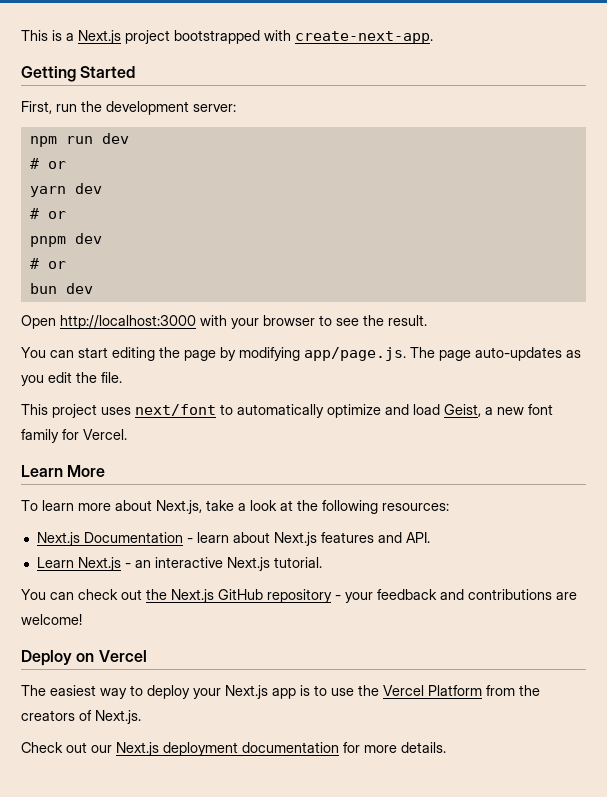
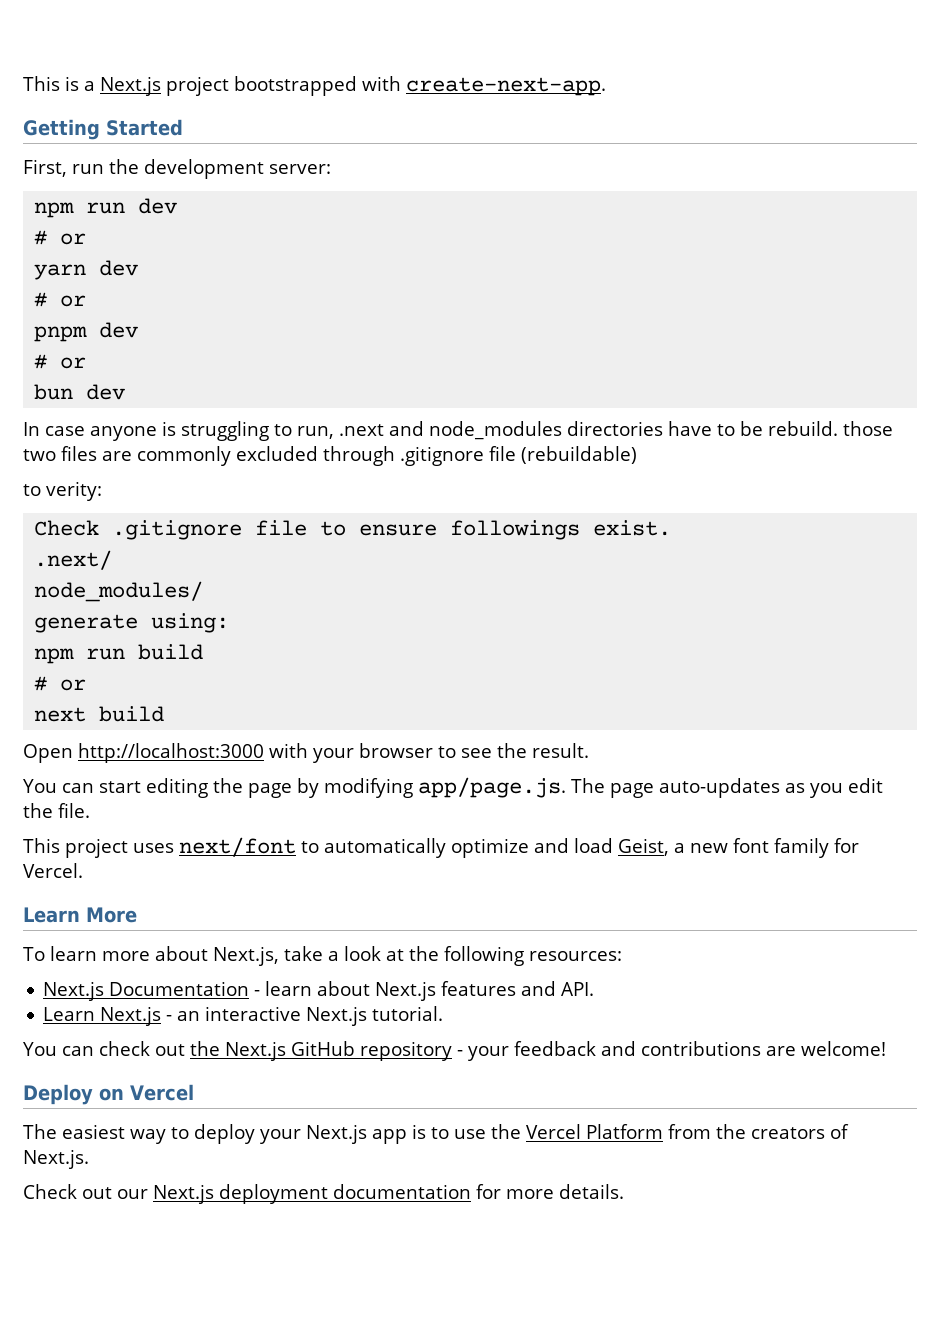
+ In case anyone is struggling to run, .next and node_modules directories have to be rebuild. those two files are commonly excluded through .gitignore file (rebuildable)
+ to verity:
+ Check .gitignore file to ensure followings exist.
+ .next/
+ node_modules/
+ generate using:
+ npm run build
+ # or
+ next build

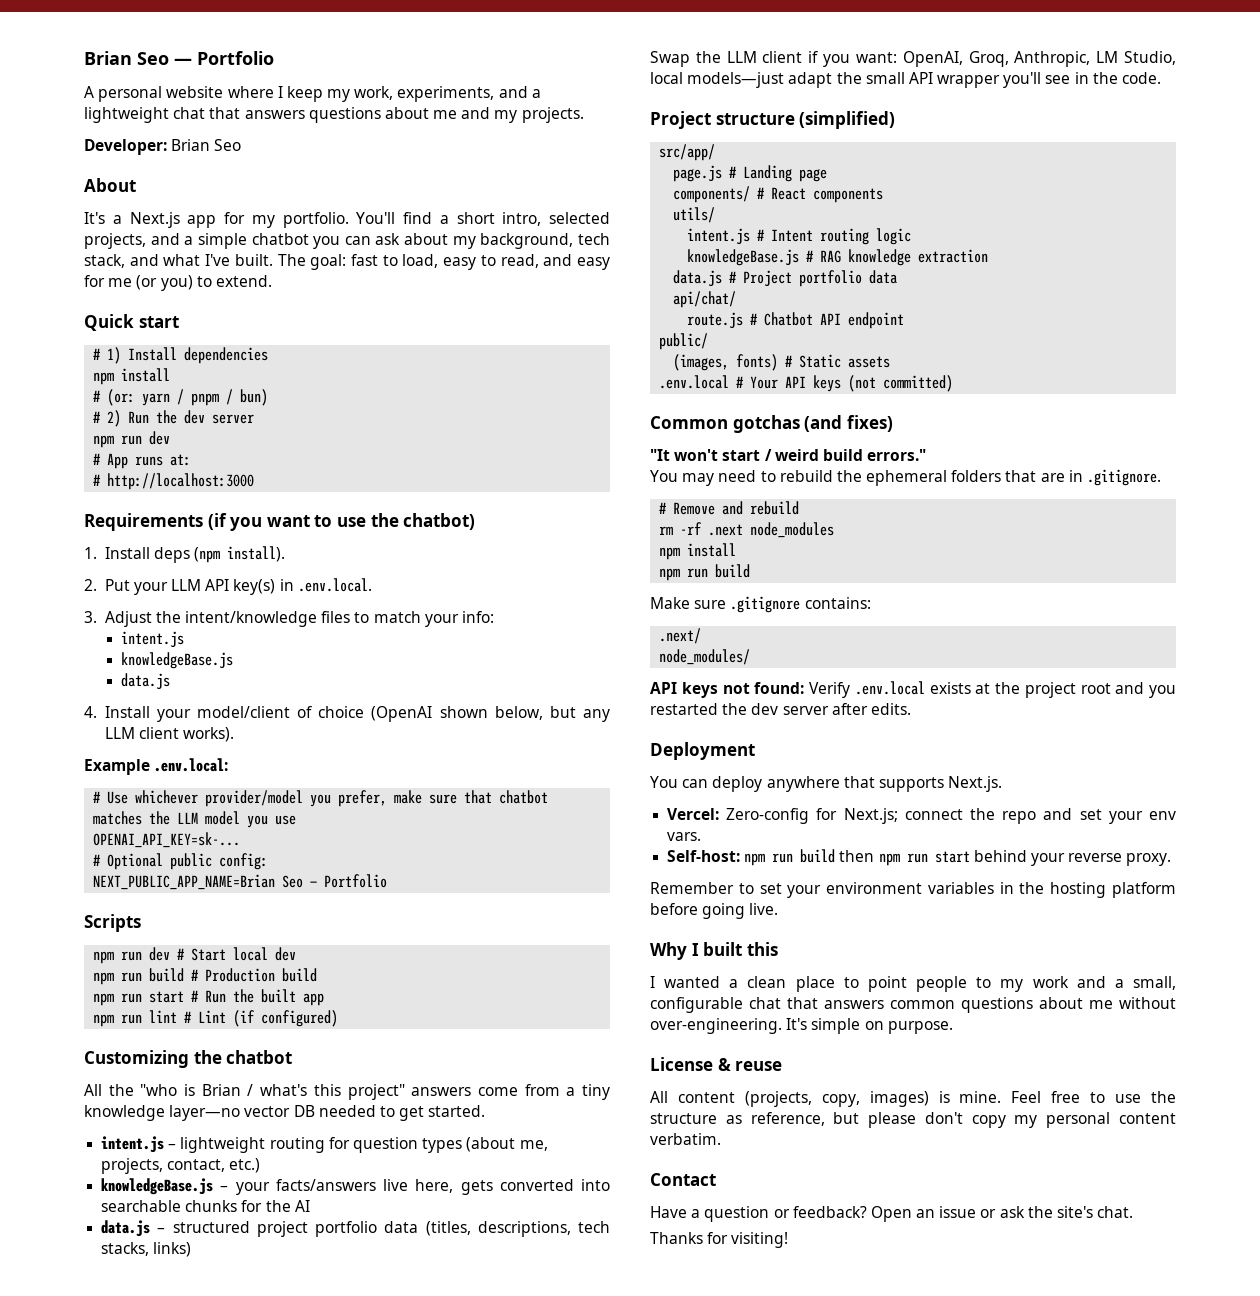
- This is a Next.js project bootstrapped with create-next-app.
- Getting Started
- First, run the development server:
+ Brian Seo — Portfolio
+ A personal website where I keep my work, experiments, and a lightweight chat that answers questions about me and my projects.
+ Developer: Brian Seo
+ About
+ It's a Next.js app for my portfolio. You'll find a short intro, selected projects, and a simple chatbot you can ask about my background, tech stack, and what I've built. The goal: fast to load, easy to read, and easy for me (or you) to extend.
+ Quick start
+ # 1) Install dependencies
+ npm install
+ # (or: yarn / pnpm / bun)
+ # 2) Run the dev server
  npm run dev
- # or
- yarn dev
- # or
- pnpm dev
- # or
- bun dev
- In case anyone is struggling to run, .next and node_modules directories have to be rebuild. those two files are commonly excluded through .gitignore file (rebuildable)
- to verity:
- Check .gitignore file to ensure followings exist.
+ # App runs at:
+ # http://localhost:3000
+ Requirements (if you want to use the chatbot)
+ 1. Install deps (npm install).
+ 2. Put your LLM API key(s) in .env.local.
+ 3. Adjust the intent/knowledge files to match your info:
+ intent.js
+ knowledgeBase.js
+ data.js
+ 4. Install your model/client of choice (OpenAI shown below, but any LLM client works).
+ Example .env.local:
+ # Use whichever provider/model you prefer, make sure that chatbot matches the LLM model you use
+ OPENAI_API_KEY=sk-...
+ # Optional public config:
+ NEXT_PUBLIC_APP_NAME=Brian Seo — Portfolio
+ Scripts
+ npm run dev # Start local dev
+ npm run build # Production build
+ npm run start # Run the built app
+ npm run lint # Lint (if configured)
+ Customizing the chatbot
+ All the "who is Brian / what's this project" answers come from a tiny knowledge layer—no vector DB needed to get started.
+ intent.js – lightweight routing for question types (about me, projects, contact, etc.)
+ knowledgeBase.js – your facts/answers live here, gets converted into searchable chunks for the AI
+ data.js – structured project portfolio data (titles, descriptions, tech stacks, links)
+ Swap the LLM client if you want: OpenAI, Groq, Anthropic, LM Studio, local models—just adapt the small API wrapper you'll see in the code.
+ Project structure (simplified)
+ src/app/
+ page.js # Landing page
+ components/ # React components
+ utils/
+ intent.js # Intent routing logic
+ knowledgeBase.js # RAG knowledge extraction
+ data.js # Project portfolio data
+ api/chat/
+ route.js # Chatbot API endpoint
+ public/
+ (images, fonts) # Static assets
+ .env.local # Your API keys (not committed)
+ Common gotchas (and fixes)
+ "It won't start / weird build errors."
+ You may need to rebuild the ephemeral folders that are in .gitignore.
+ # Remove and rebuild
+ rm -rf .next node_modules
+ npm install
+ npm run build
+ Make sure .gitignore contains:
  .next/
  node_modules/
- generate using:
- npm run build
- # or
- next build
- Open http://localhost:3000 with your browser to see the result.
- You can start editing the page by modifying app/page.js. The page auto-updates as you edit the file.
- This project uses next/font to automatically optimize and load Geist, a new font family for Vercel.
- Learn More
- To learn more about Next.js, take a look at the following resources:
- Next.js Documentation - learn about Next.js features and API.
- Learn Next.js - an interactive Next.js tutorial.
- You can check out the Next.js GitHub repository - your feedback and contributions are welcome!
- Deploy on Vercel
- The easiest way to deploy your Next.js app is to use the Vercel Platform from the creators of Next.js.
- Check out our Next.js deployment documentation for more details.
+ API keys not found: Verify .env.local exists at the project root and you restarted the dev server after edits.
+ Deployment
+ You can deploy anywhere that supports Next.js.
+ Vercel: Zero-config for Next.js; connect the repo and set your env vars.
+ Self-host: npm run build then npm run start behind your reverse proxy.
+ Remember to set your environment variables in the hosting platform before going live.
+ Why I built this
+ I wanted a clean place to point people to my work and a small, configurable chat that answers common questions about me without over-engineering. It's simple on purpose.
+ License & reuse
+ All content (projects, copy, images) is mine. Feel free to use the structure as reference, but please don't copy my personal content verbatim.
+ Contact
+ Have a question or feedback? Open an issue or ask the site's chat.
+ Thanks for visiting!

